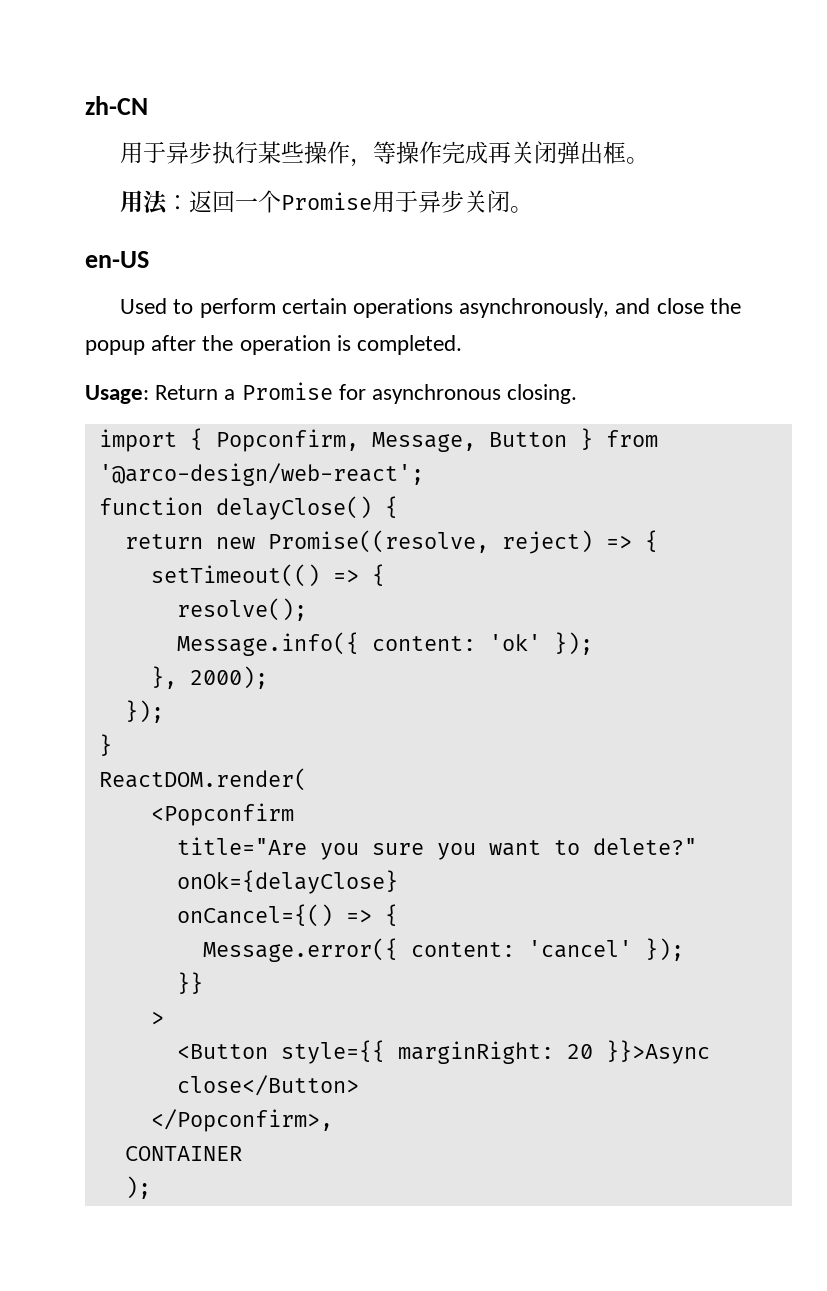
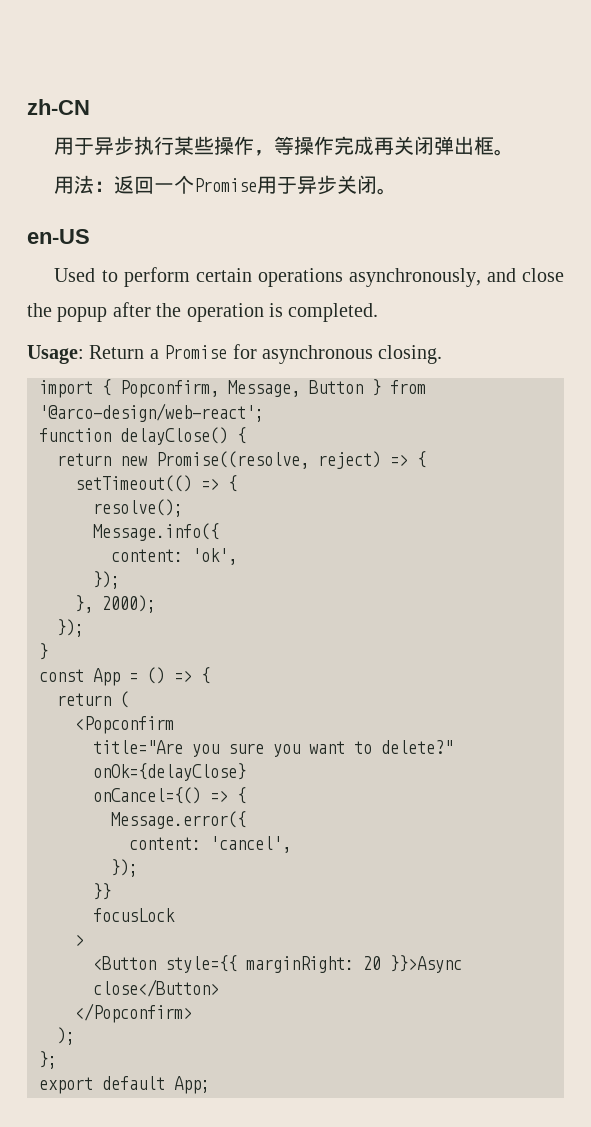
- Message.info({ content: 'ok' });
+ Message.info({
+ content: 'ok',
+ });
- ReactDOM.render(
+ const App = () => {
+ return (
- Message.error({ content: 'cancel' });
+ Message.error({
+ content: 'cancel',
+ });
+ focusLock
- </Popconfirm>,
- CONTAINER
+ </Popconfirm>
+ };
+ export default App;

